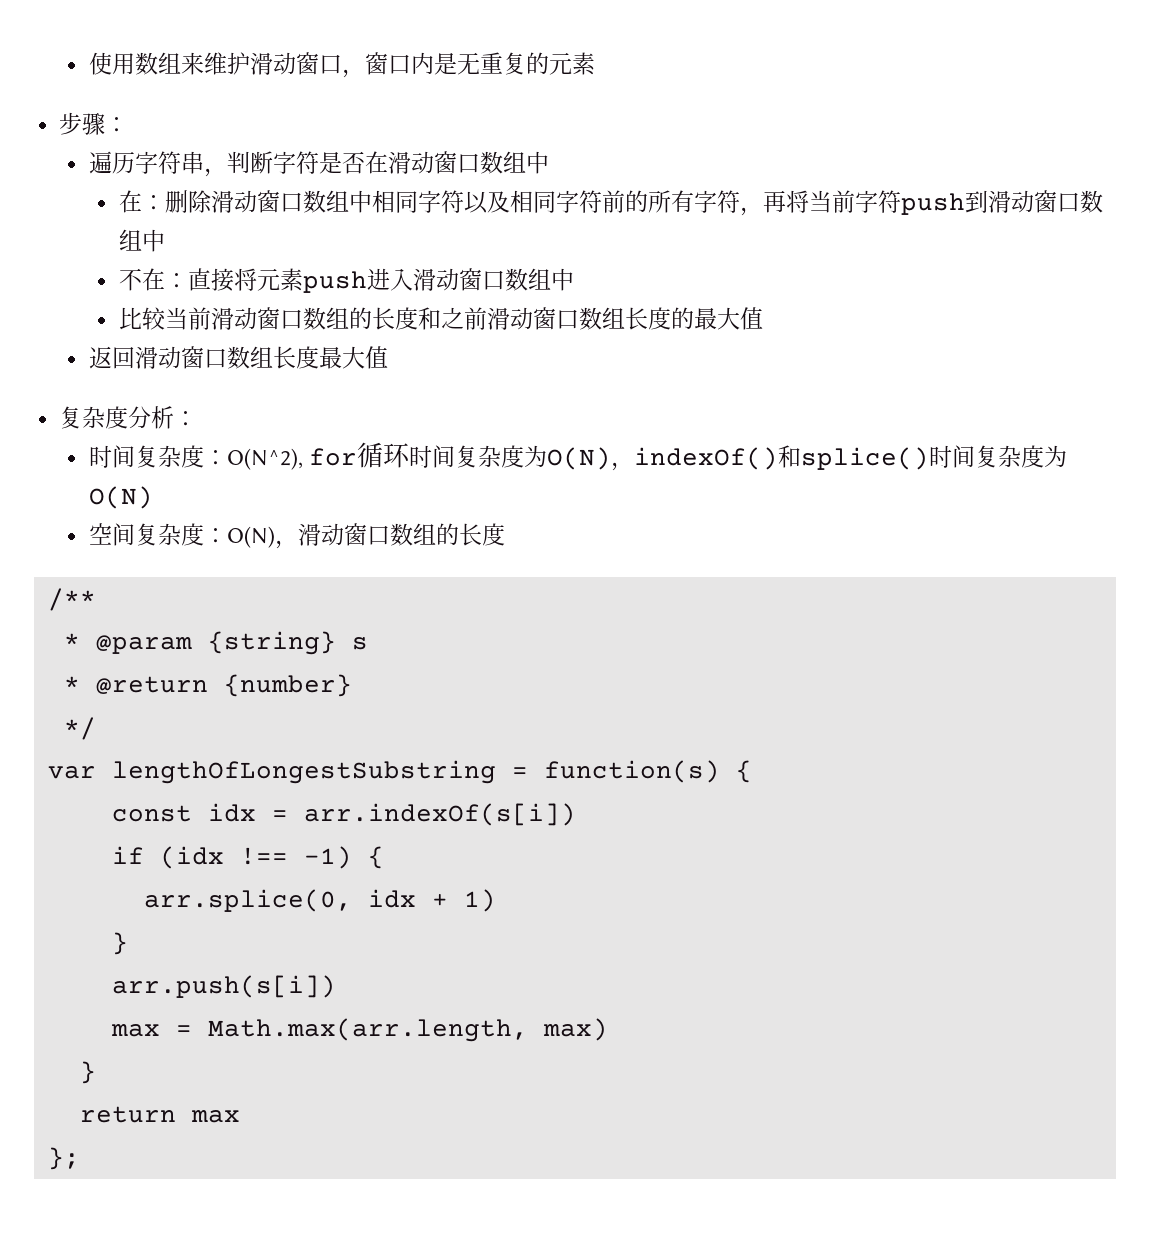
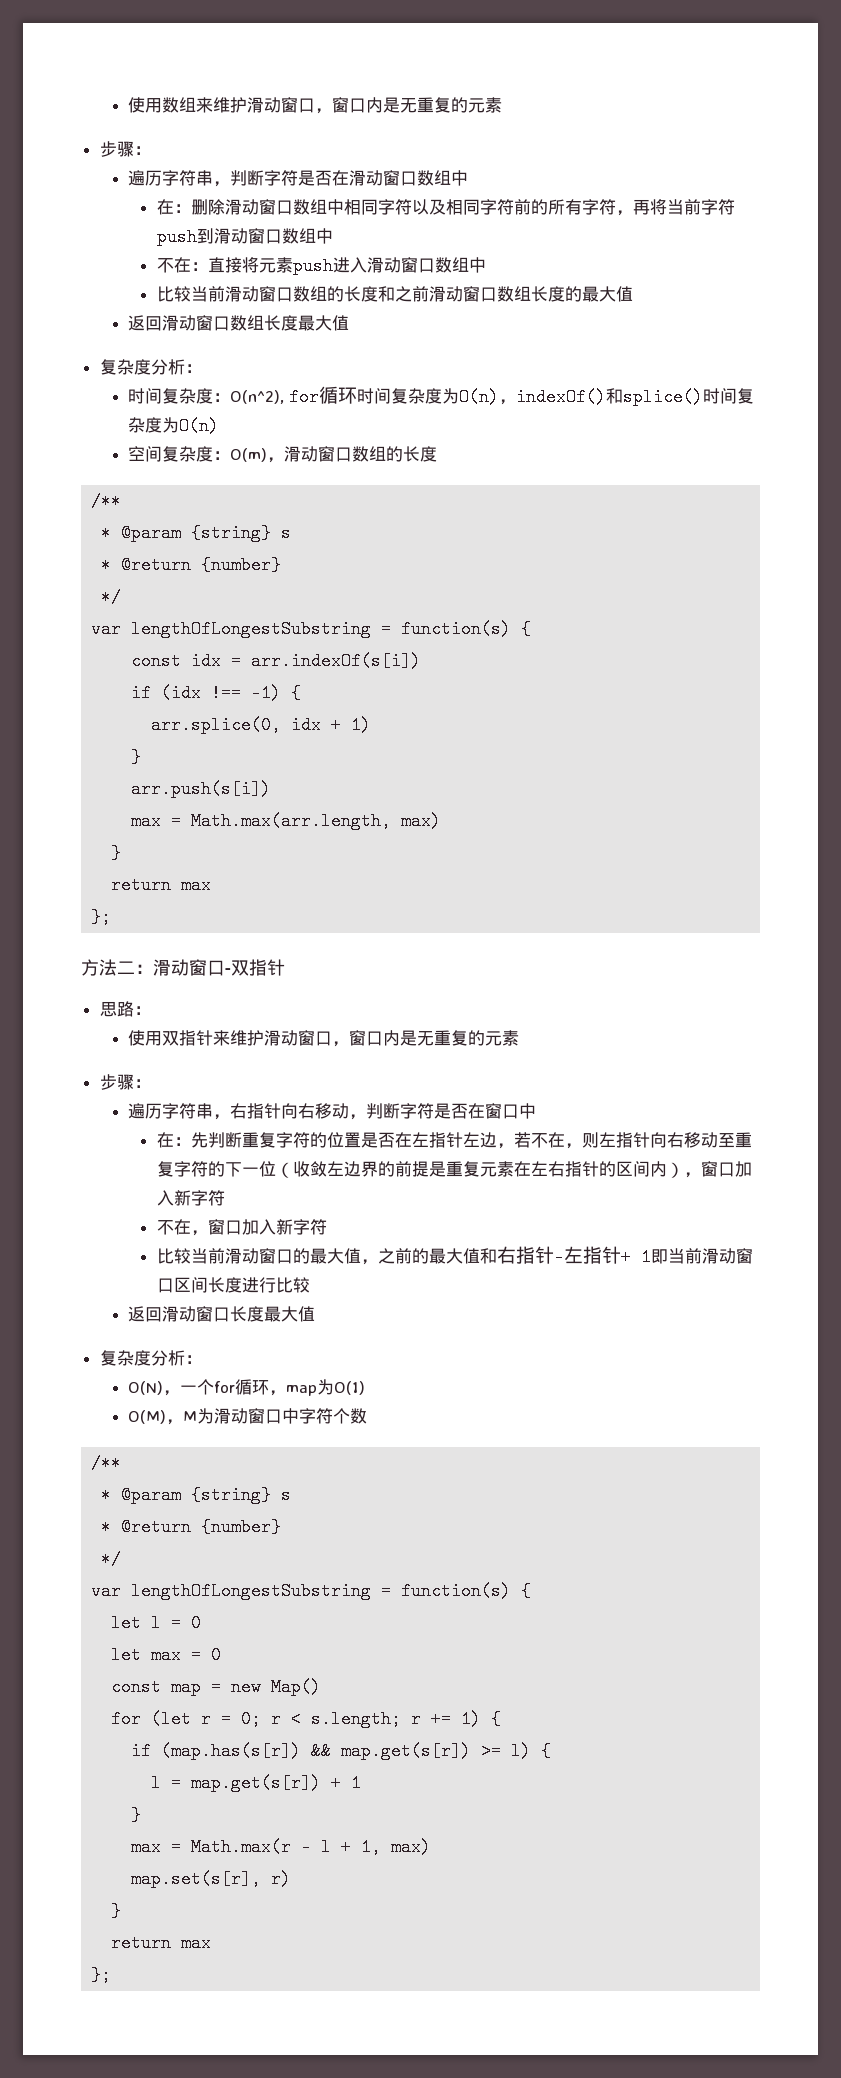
- 时间复杂度：O(N^2), for循环时间复杂度为O(N)，indexOf()和splice()时间复杂度为O(N)
+ 时间复杂度：O(n^2), for循环时间复杂度为O(n)，indexOf()和splice()时间复杂度为O(n)
- 空间复杂度：O(N)，滑动窗口数组的长度
+ 空间复杂度：O(m)，滑动窗口数组的长度
+ 方法二：滑动窗口-双指针
+ 思路：
+ 使用双指针来维护滑动窗口，窗口内是无重复的元素
+ 步骤：
+ 遍历字符串，右指针向右移动，判断字符是否在窗口中
+ 在：先判断重复字符的位置是否在左指针左边，若不在，则左指针向右移动至重复字符的下一位（收敛左边界的前提是重复元素在左右指针的区间内），窗口加入新字符
+ 不在，窗口加入新字符
+ 比较当前滑动窗口的最大值，之前的最大值和右指针-左指针+ 1即当前滑动窗口区间长度进行比较
+ 返回滑动窗口长度最大值
+ 复杂度分析：
+ O(N)，一个for循环，map为O(1)
+ O(M)，M为滑动窗口中字符个数
+ /**
+ * @param {string} s
+ * @return {number}
+ */
+ var lengthOfLongestSubstring = function(s) {
+ let l = 0
+ let max = 0
+ const map = new Map()
+ for (let r = 0; r < s.length; r += 1) {
+ if (map.has(s[r]) && map.get(s[r]) >= l) {
+ l = map.get(s[r]) + 1
+ }
+ max = Math.max(r - l + 1, max)
+ map.set(s[r], r)
+ }
+ return max
+ };

